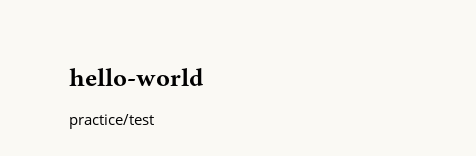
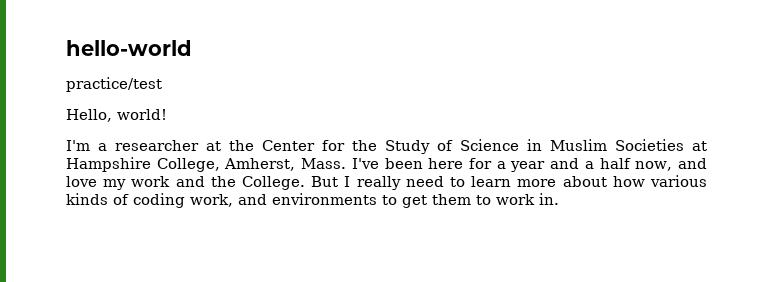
+ Hello, world!
+ I'm a researcher at the Center for the Study of Science in Muslim Societies at Hampshire College, Amherst, Mass. I've been here for a year and a half now, and love my work and the College. But I really need to learn more about how various kinds of coding work, and environments to get them to work in.

